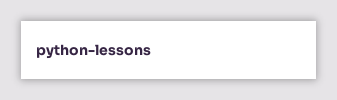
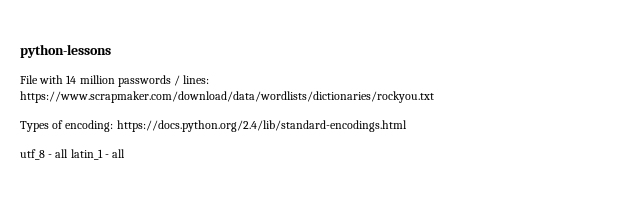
+ File with 14 million passwords / lines: https://www.scrapmaker.com/download/data/wordlists/dictionaries/rockyou.txt
+ Types of encoding: https://docs.python.org/2.4/lib/standard-encodings.html
+ utf_8 - all latin_1 - all

